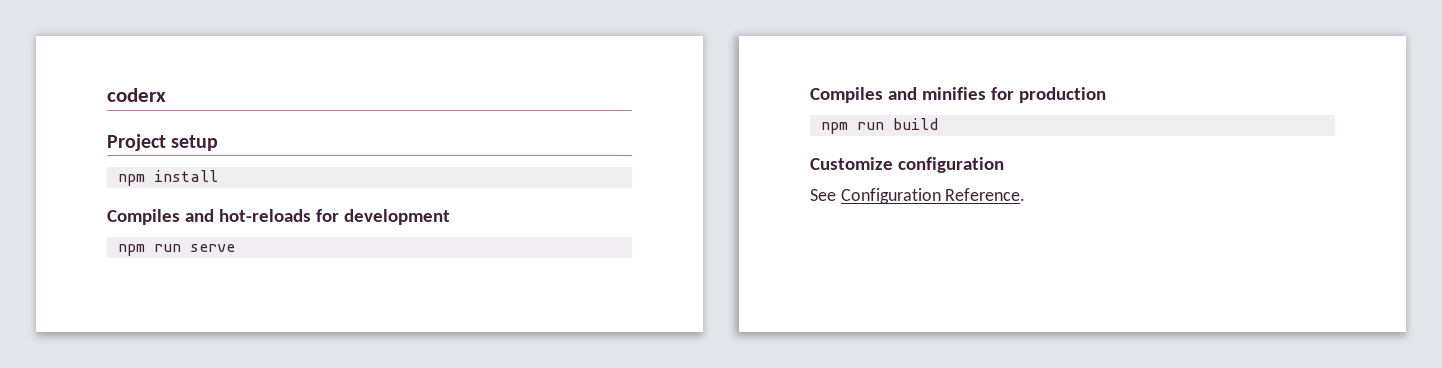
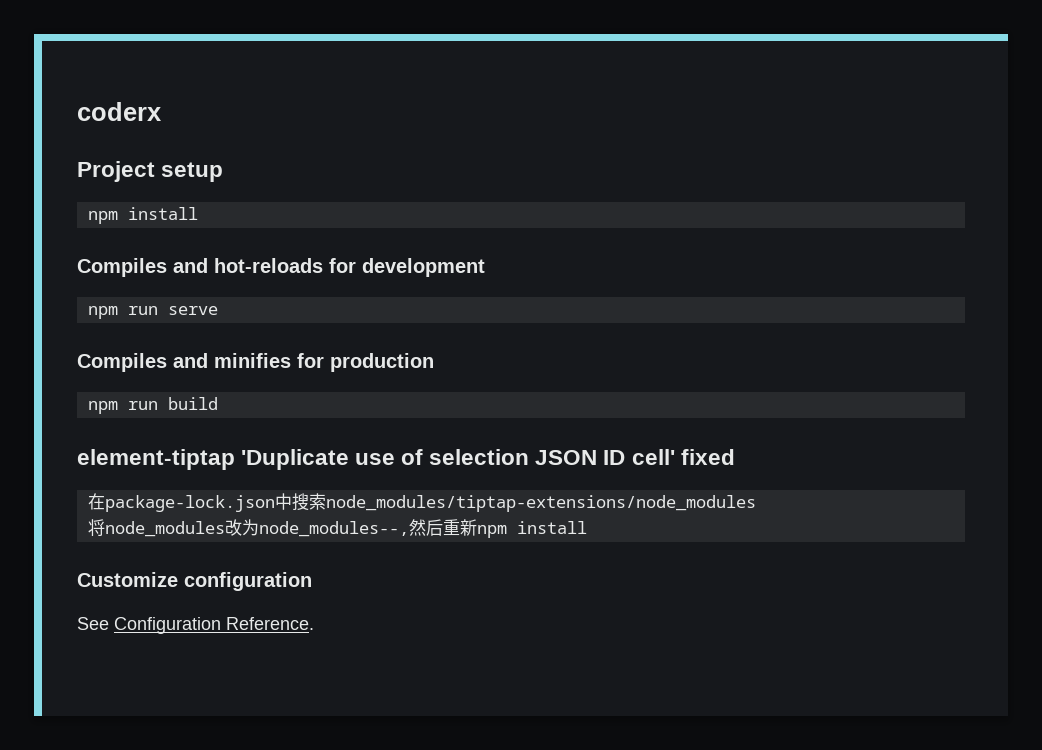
+ element-tiptap 'Duplicate use of selection JSON ID cell' fixed
+ 在package-lock.json中搜索node_modules/tiptap-extensions/node_modules
+ 将node_modules改为node_modules--,然后重新npm install

